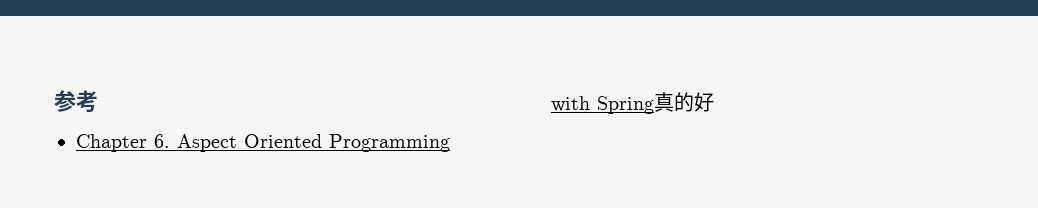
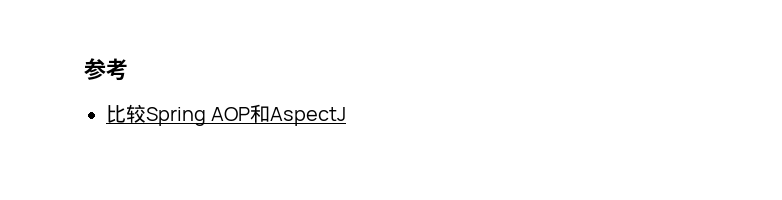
- Chapter 6. Aspect Oriented Programming with Spring真的好
+ 比较Spring AOP和AspectJ

